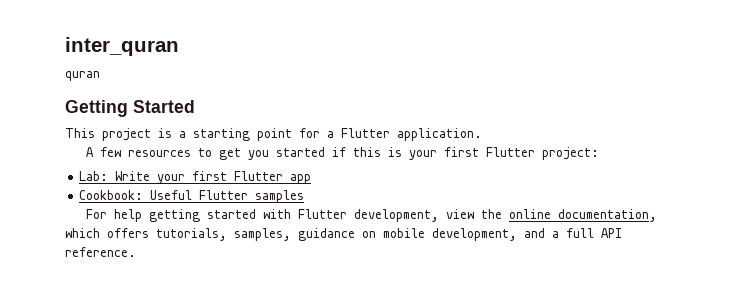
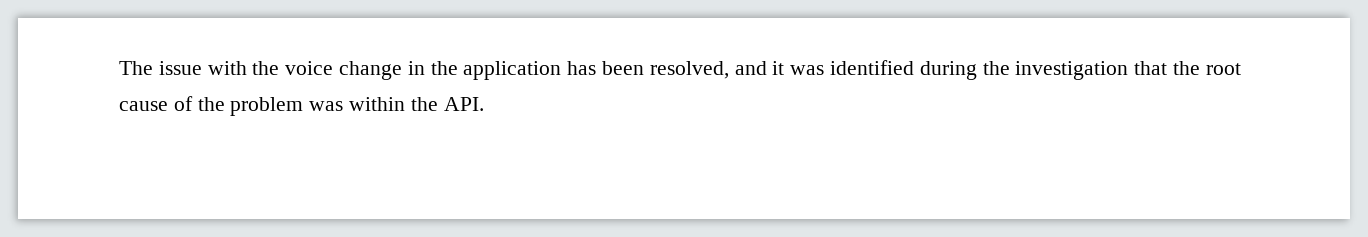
- inter_quran
- quran
- Getting Started
- This project is a starting point for a Flutter application.
- A few resources to get you started if this is your first Flutter project:
- Lab: Write your first Flutter app
- Cookbook: Useful Flutter samples
- For help getting started with Flutter development, view the online documentation, which offers tutorials, samples, guidance on mobile development, and a full API reference.
+ The issue with the voice change in the application has been resolved, and it was identified during the investigation that the root cause of the problem was within the API.

